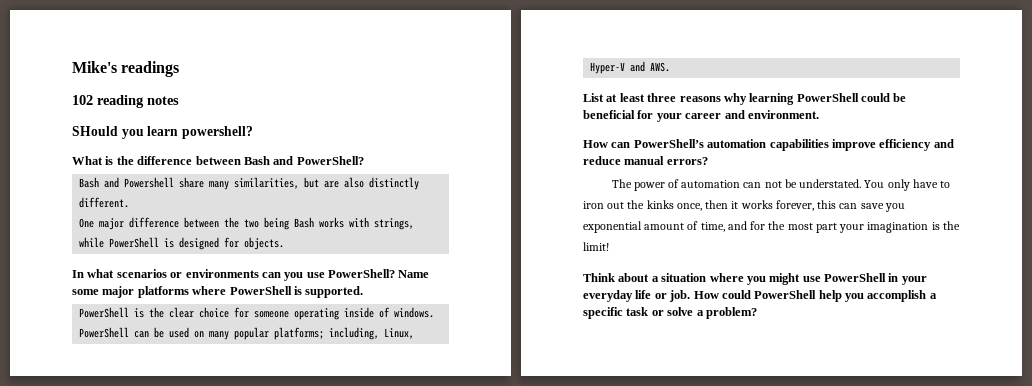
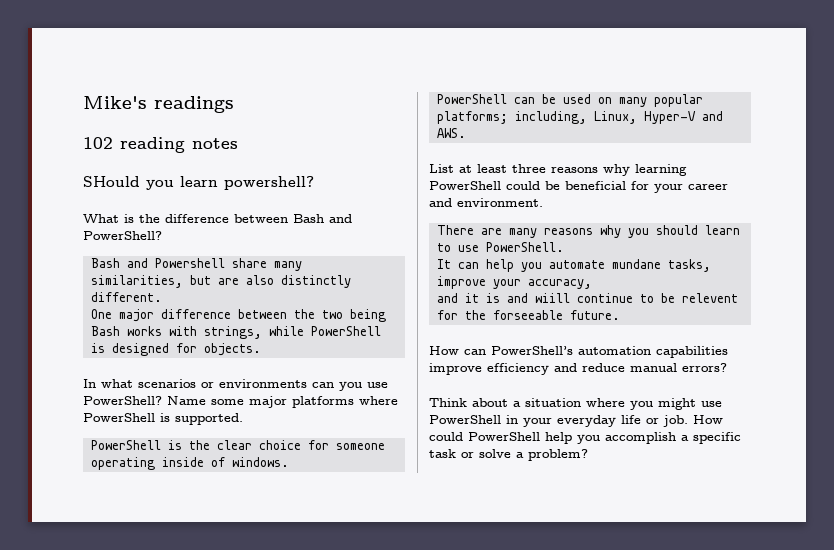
+ There are many reasons why you should learn to use PowerShell.
+ It can help you automate mundane tasks, improve your accuracy,
+ and it is and wiill continue to be relevent for the forseeable future.
- The power of automation can not be understated. You only have to iron out the kinks once, then it works forever, this can save you exponential amount of time, and for the most part your imagination is the limit!

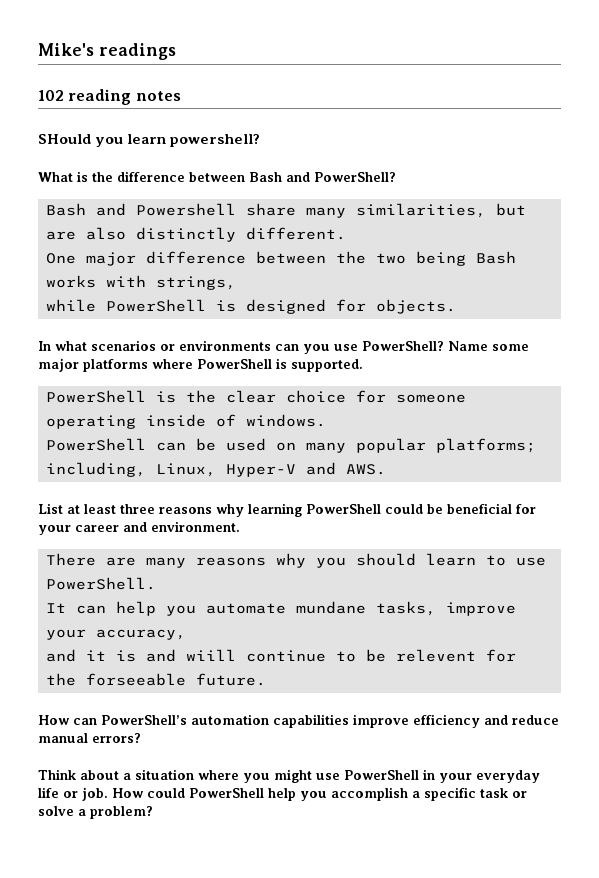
- One major difference between the two being Bash works with strings, while PowerShell is designed for objects.
+ One major difference between the two being Bash works with strings,
+ while PowerShell is designed for objects.

